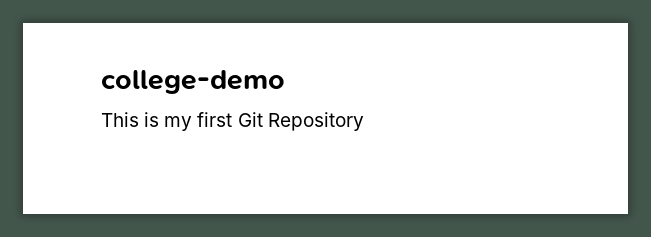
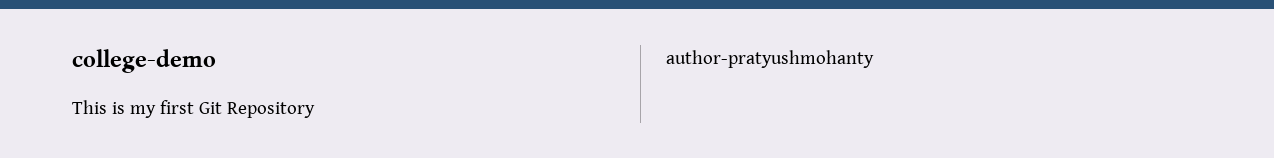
+ author-pratyushmohanty

